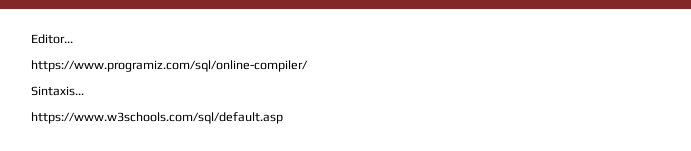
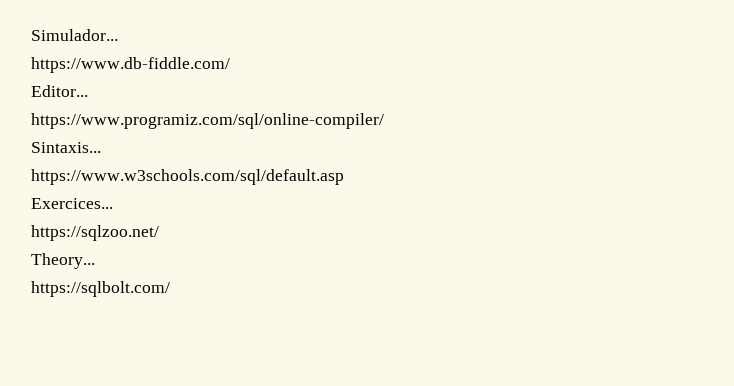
+ Simulador...
+ https://www.db-fiddle.com/
+ Exercices...
+ https://sqlzoo.net/
+ Theory...
+ https://sqlbolt.com/

